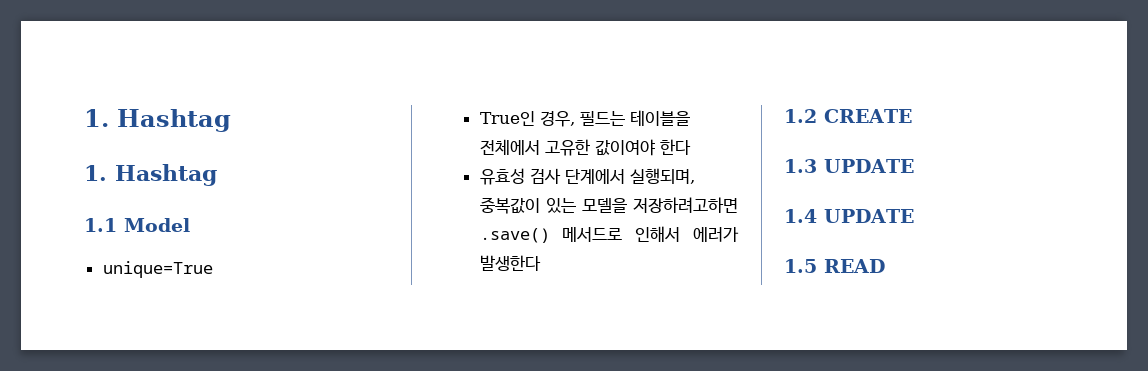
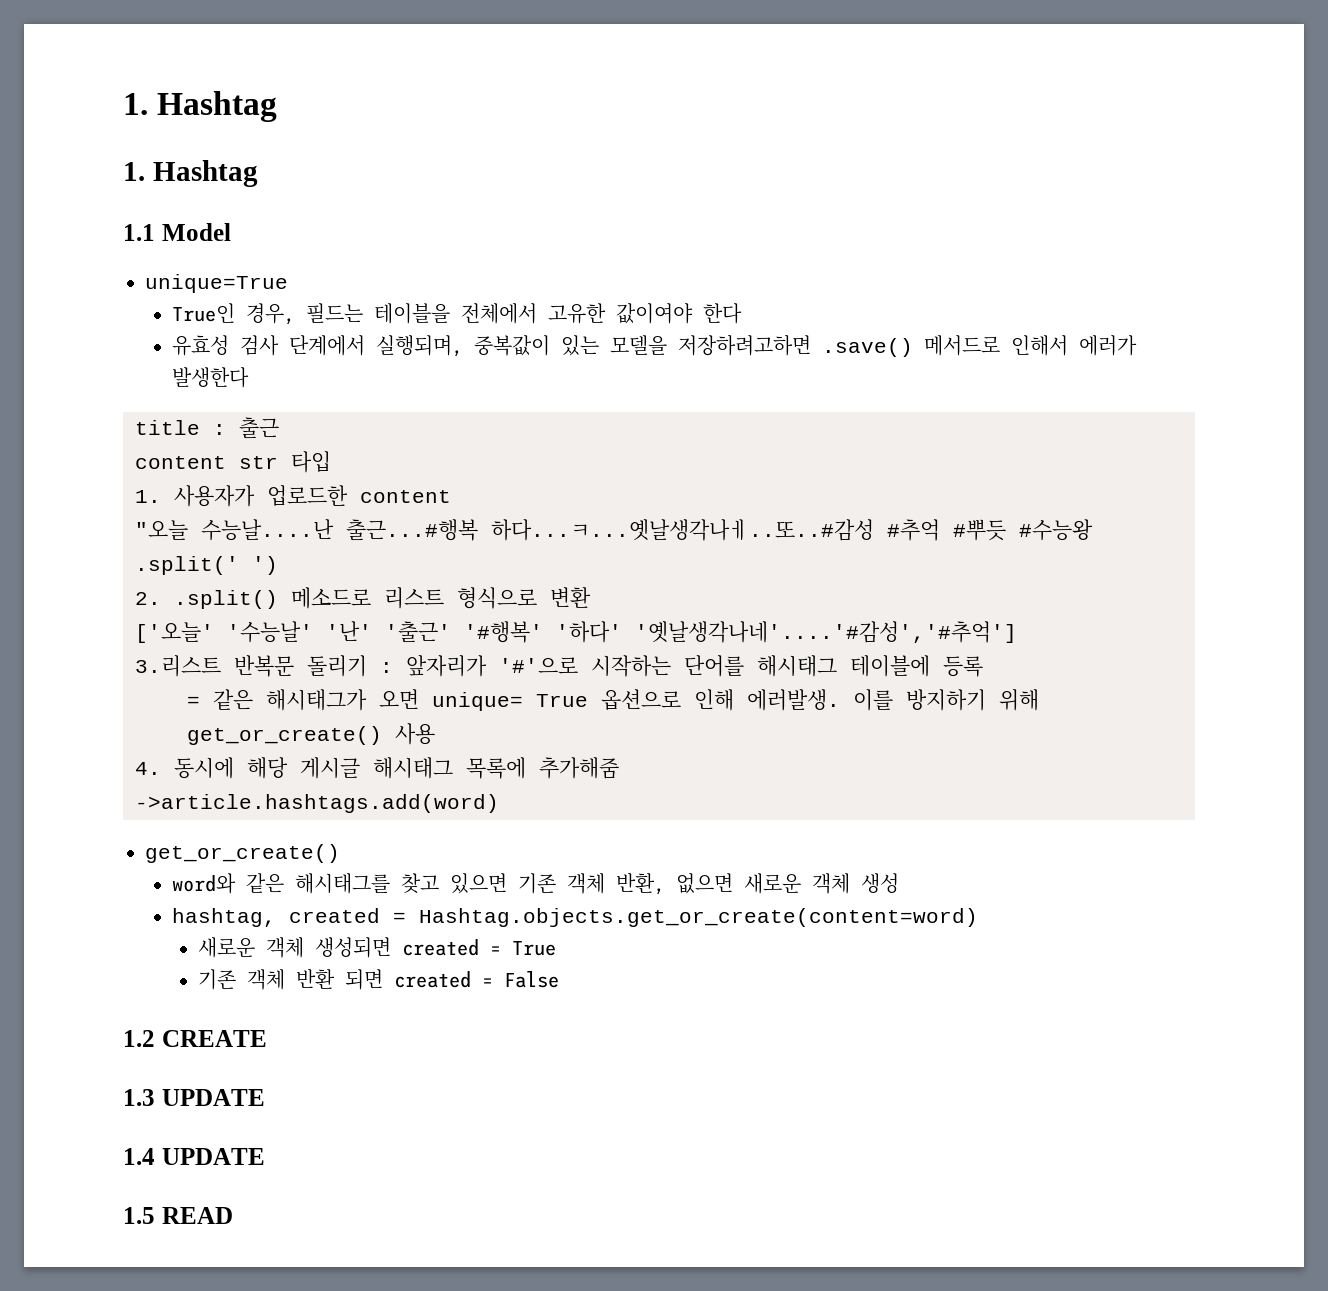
+ title : 출근
+ content str 타입
+ 1. 사용자가 업로드한 content
+ "오늘 수능날....난 출근...#행복 하다...ㅋ...옛날생각나ㅔ..또..#감성 #추억 #뿌듯 #수능왕 .split(' ')
+ 2. .split() 메소드로 리스트 형식으로 변환
+ ['오늘' '수능날' '난' '출근' '#행복' '하다' '옛날생각나네'....'#감성','#추억']
+ 3.리스트 반복문 돌리기 : 앞자리가 '#'으로 시작하는 단어를 해시태그 테이블에 등록
+ = 같은 해시태그가 오면 unique= True 옵션으로 인해 에러발생. 이를 방지하기 위해 get_or_create() 사용
+ 4. 동시에 해당 게시글 해시태그 목록에 추가해줌
+ ->article.hashtags.add(word)
+ get_or_create()
+ word와 같은 해시태그를 찾고 있으면 기존 객체 반환, 없으면 새로운 객체 생성
+ hashtag, created = Hashtag.objects.get_or_create(content=word)
+ 새로운 객체 생성되면 created = True
+ 기존 객체 반환 되면 created = False

